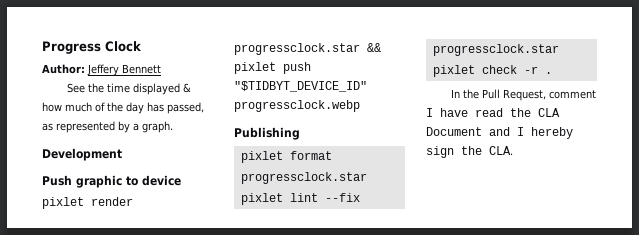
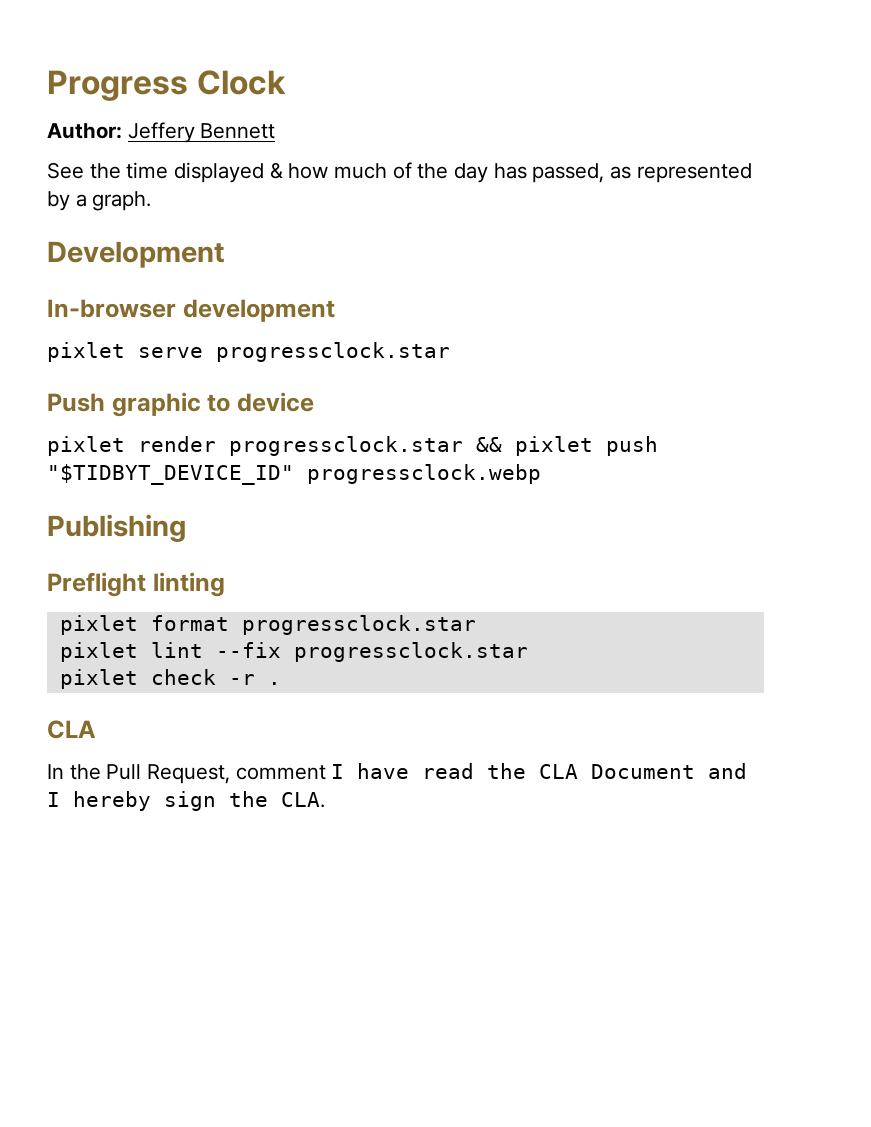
+ In-browser development
+ pixlet serve progressclock.star
+ Preflight linting
  pixlet check -r .
+ CLA

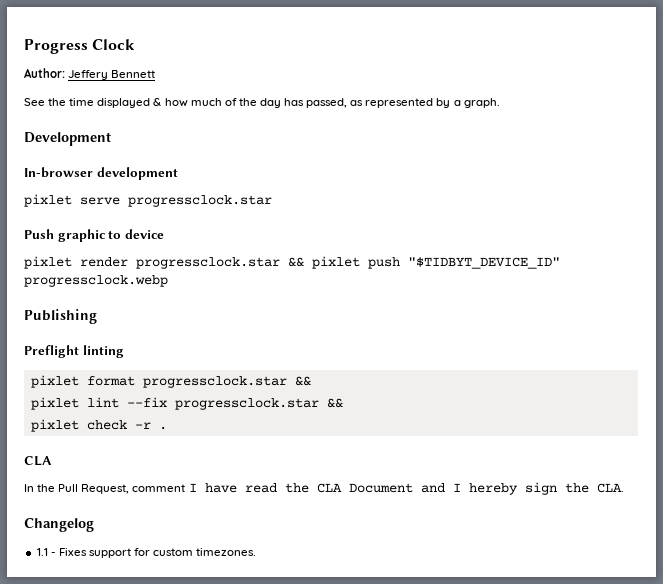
- pixlet format progressclock.star
+ pixlet format progressclock.star &&
- pixlet lint --fix progressclock.star
+ pixlet lint --fix progressclock.star &&
+ Changelog
+ 1.1 - Fixes support for custom timezones.

